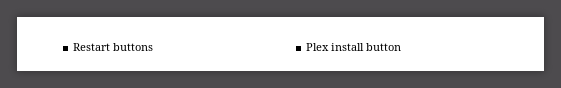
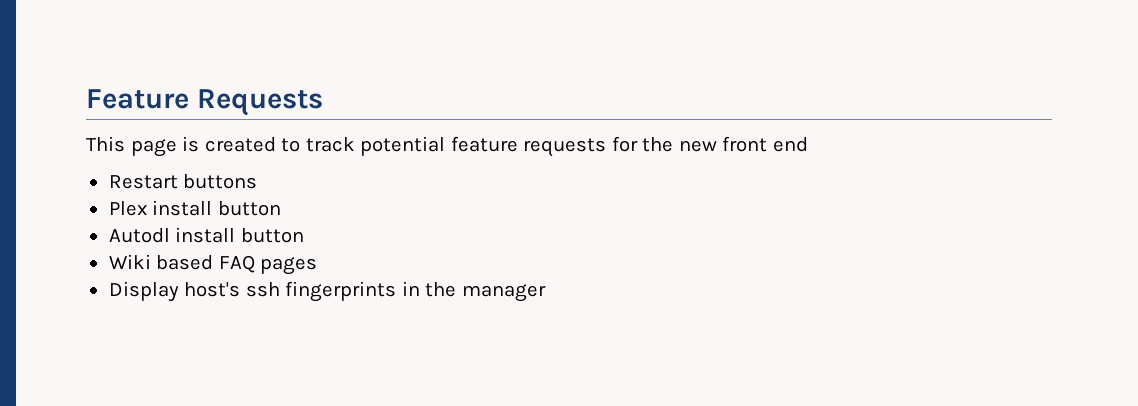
+ Feature Requests
+ This page is created to track potential feature requests for the new front end
+ Autodl install button
+ Wiki based FAQ pages
+ Display host's ssh fingerprints in the manager

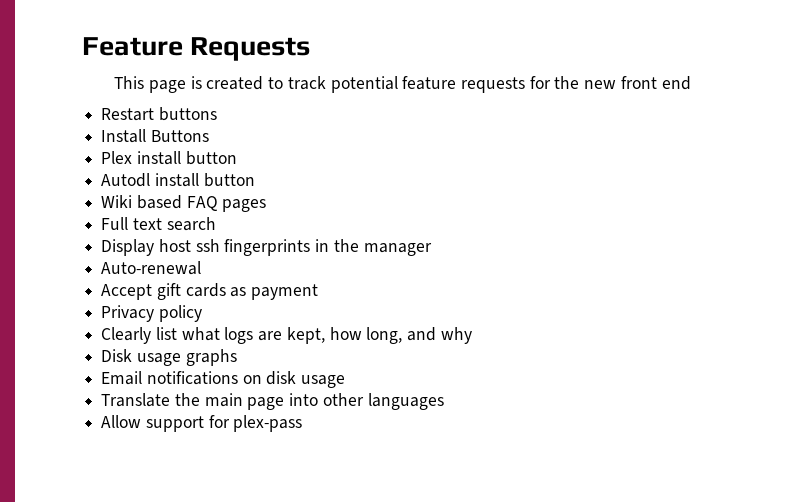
+ Install Buttons
+ Full text search
- Display host's ssh fingerprints in the manager
+ Display host ssh fingerprints in the manager
+ Auto-renewal
+ Accept gift cards as payment
+ Privacy policy
+ Clearly list what logs are kept, how long, and why
+ Disk usage graphs
+ Email notifications on disk usage
+ Translate the main page into other languages
+ Allow support for plex-pass

